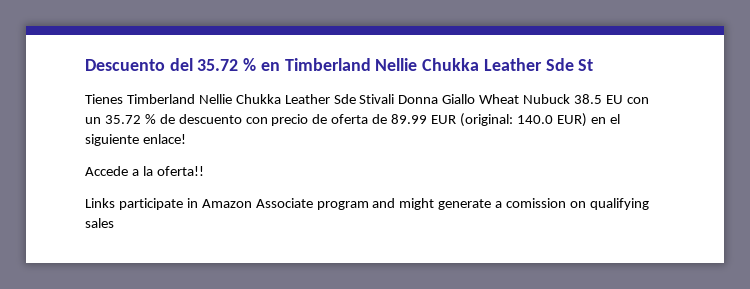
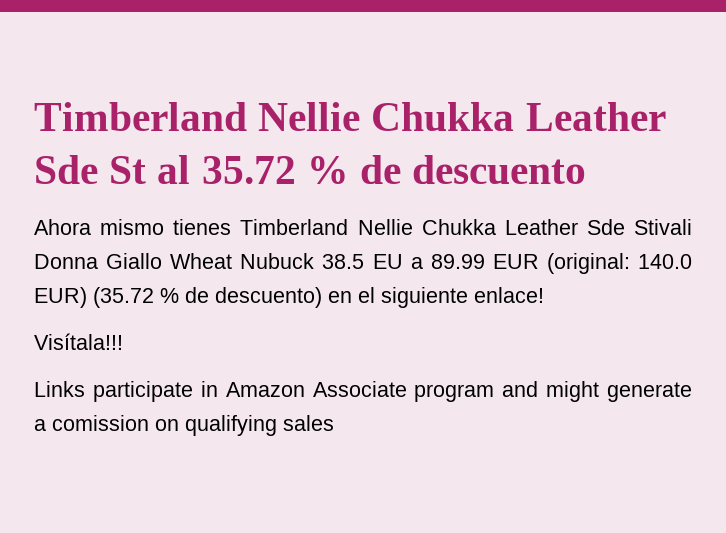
- Descuento del 35.72 % en Timberland Nellie Chukka Leather Sde St
- Tienes Timberland Nellie Chukka Leather Sde Stivali Donna Giallo Wheat Nubuck 38.5 EU con un 35.72 % de descuento con precio de oferta de 89.99 EUR (original: 140.0 EUR) en el siguiente enlace!
+ Timberland Nellie Chukka Leather Sde St al 35.72 % de descuento
+ Ahora mismo tienes Timberland Nellie Chukka Leather Sde Stivali Donna Giallo Wheat Nubuck 38.5 EU a 89.99 EUR (original: 140.0 EUR) (35.72 % de descuento) en el siguiente enlace!
- Accede a la oferta!!
+ Visítala!!!

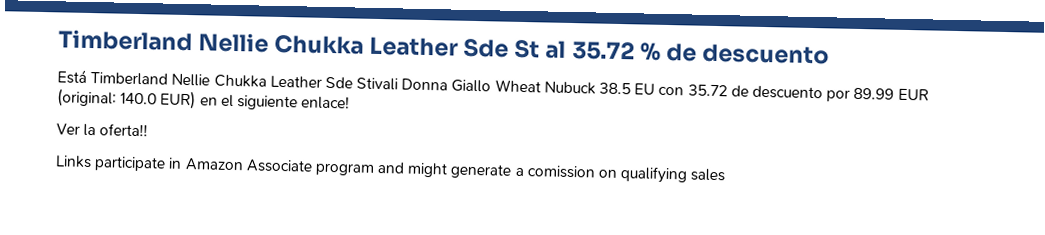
- Ahora mismo tienes Timberland Nellie Chukka Leather Sde Stivali Donna Giallo Wheat Nubuck 38.5 EU a 89.99 EUR (original: 140.0 EUR) (35.72 % de descuento) en el siguiente enlace!
+ Está Timberland Nellie Chukka Leather Sde Stivali Donna Giallo Wheat Nubuck 38.5 EU con 35.72 de descuento por 89.99 EUR (original: 140.0 EUR) en el siguiente enlace!
- Visítala!!!
+ Ver la oferta!!

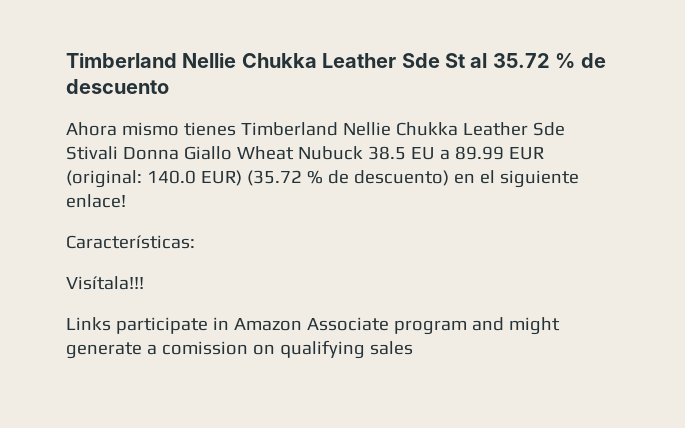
- Está Timberland Nellie Chukka Leather Sde Stivali Donna Giallo Wheat Nubuck 38.5 EU con 35.72 de descuento por 89.99 EUR (original: 140.0 EUR) en el siguiente enlace!
+ Ahora mismo tienes Timberland Nellie Chukka Leather Sde Stivali Donna Giallo Wheat Nubuck 38.5 EU a 89.99 EUR (original: 140.0 EUR) (35.72 % de descuento) en el siguiente enlace!
- Ver la oferta!!
+ Características:
+ Visítala!!!

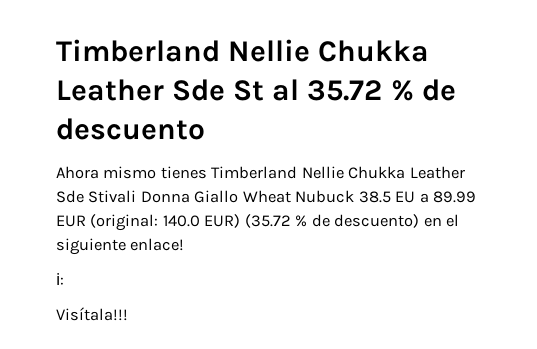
- Características:
+ ℹ:
- Links participate in Amazon Associate program and might generate a comission on qualifying sales

